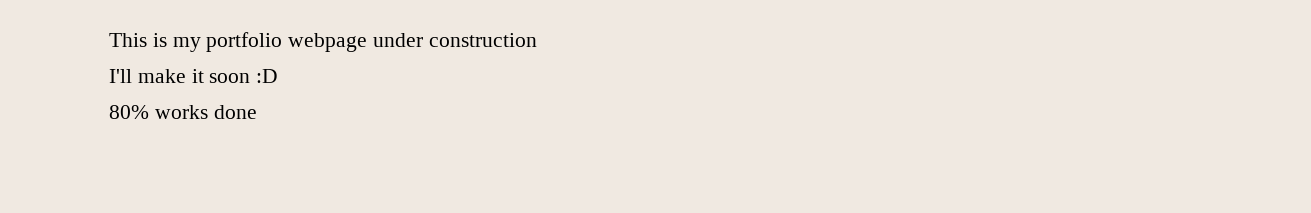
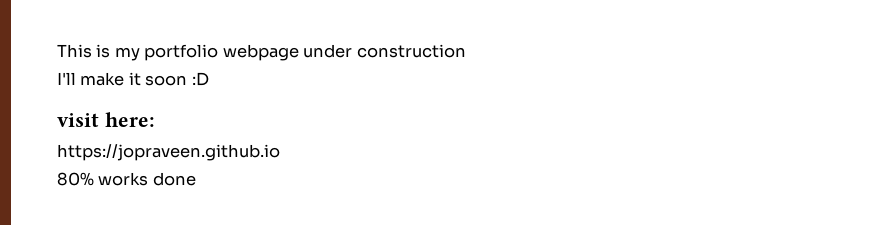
+ visit here:
+ https://jopraveen.github.io

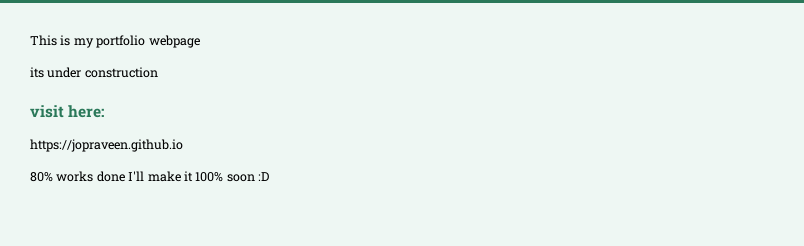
- This is my portfolio webpage under construction
+ This is my portfolio webpage
+ its under construction
- I'll make it soon :D
- 80% works done
+ 80% works done I'll make it 100% soon :D

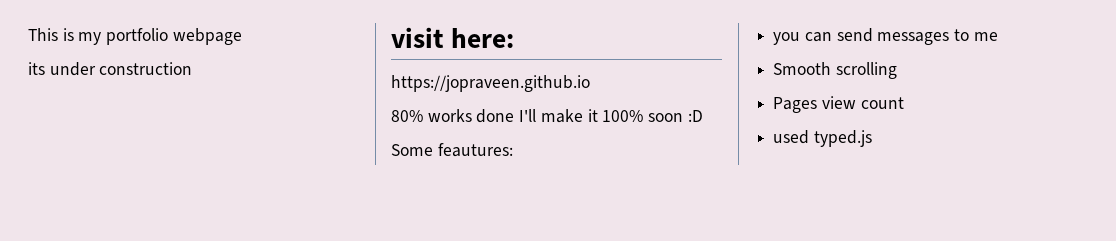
+ Some feautures:
+ you can send messages to me
+ Smooth scrolling
+ Pages view count
+ used typed.js

